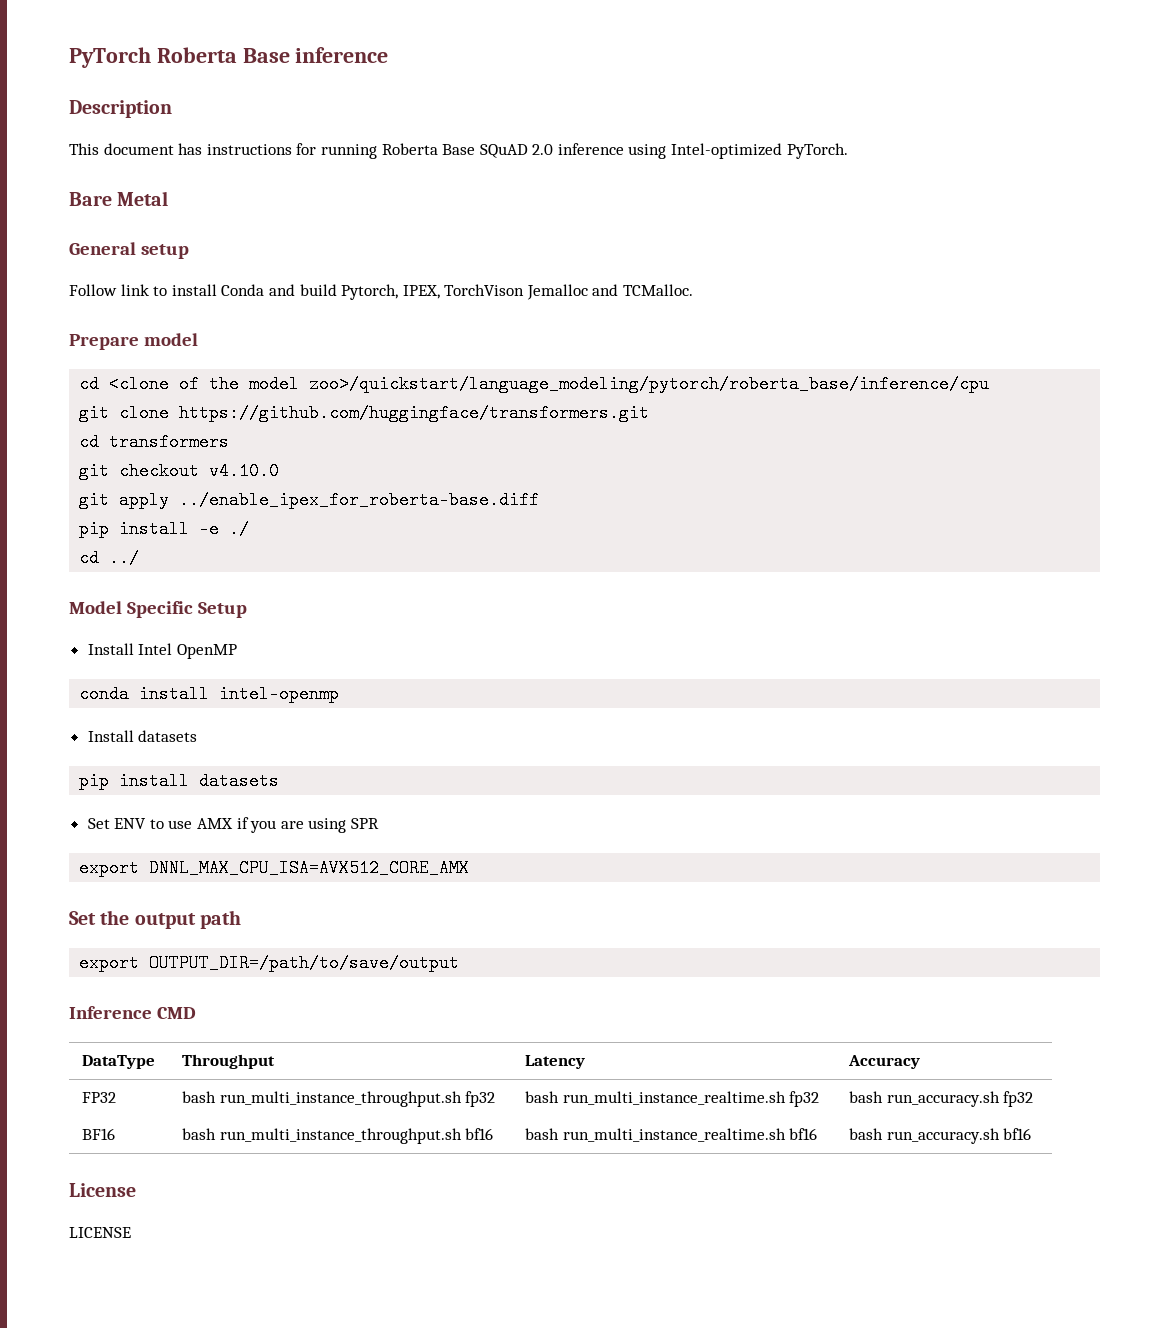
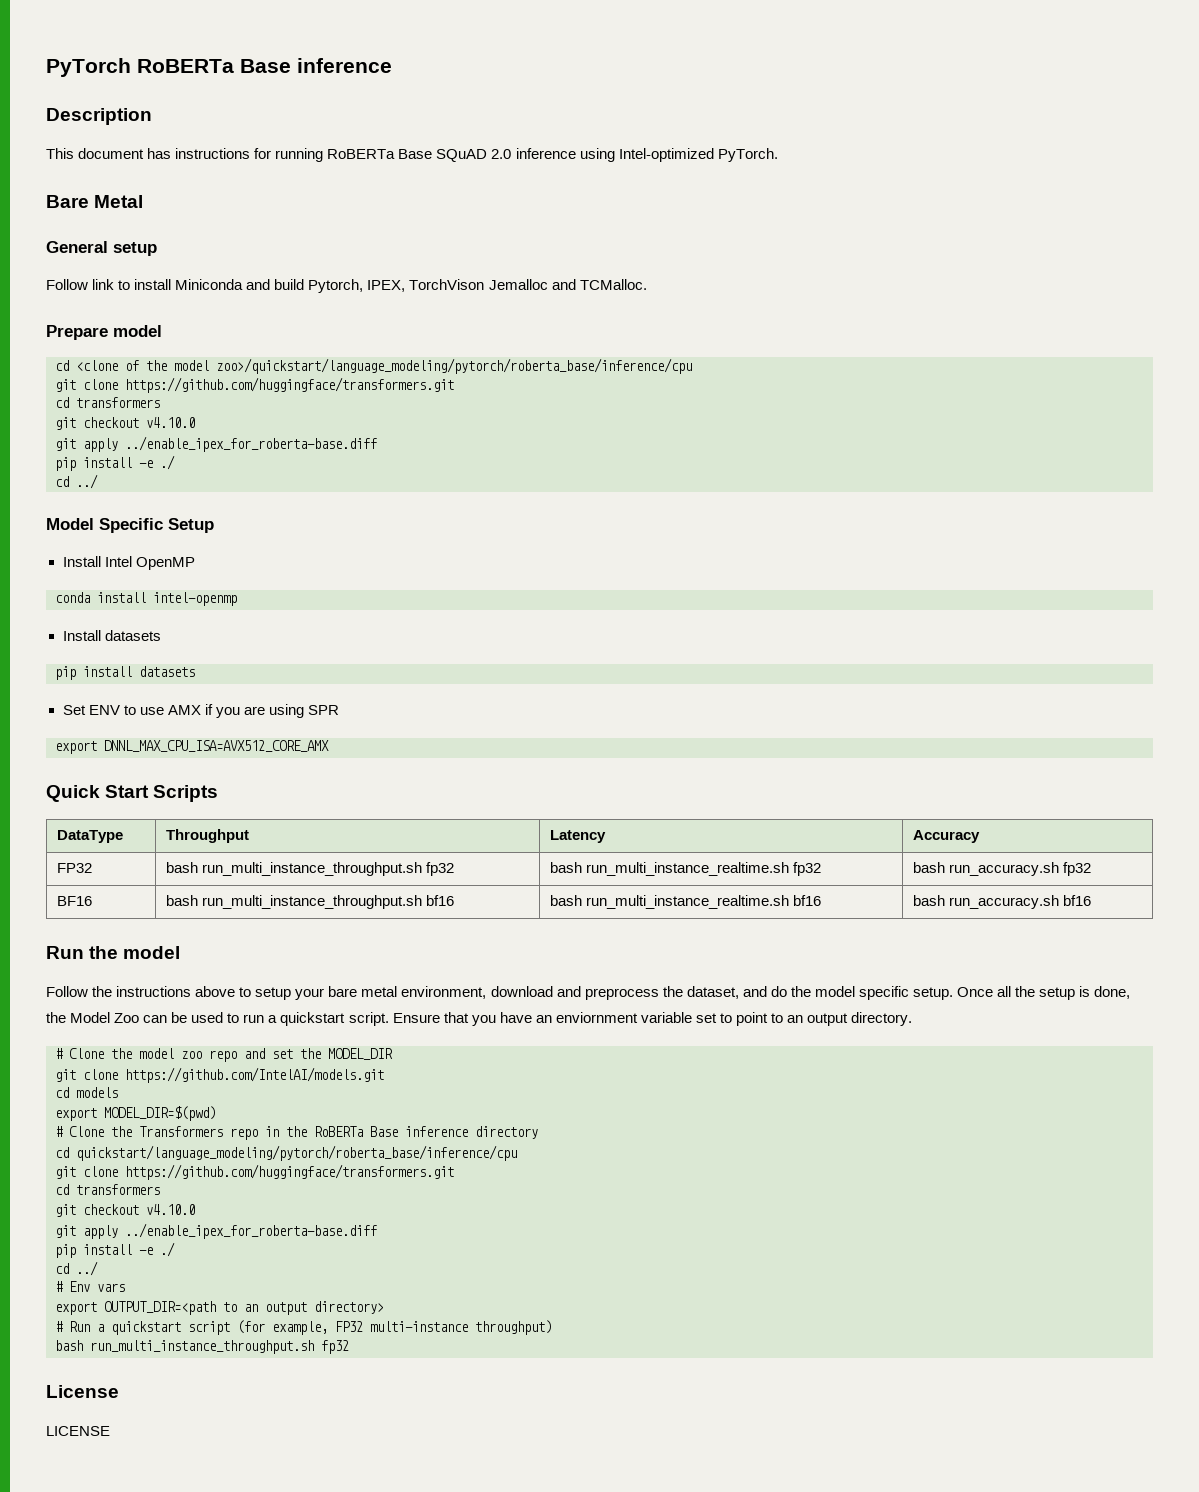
- PyTorch Roberta Base inference
+ PyTorch RoBERTa Base inference
- This document has instructions for running Roberta Base SQuAD 2.0 inference using Intel-optimized PyTorch.
+ This document has instructions for running RoBERTa Base SQuAD 2.0 inference using Intel-optimized PyTorch.
- Follow link to install Conda and build Pytorch, IPEX, TorchVison Jemalloc and TCMalloc.
+ Follow link to install Miniconda and build Pytorch, IPEX, TorchVison Jemalloc and TCMalloc.
- Set the output path
- export OUTPUT_DIR=/path/to/save/output
- Inference CMD
+ Quick Start Scripts
+ Run the model
+ Follow the instructions above to setup your bare metal environment, download and preprocess the dataset, and do the model specific setup. Once all the setup is done, the Model Zoo can be used to run a quickstart script. Ensure that you have an enviornment variable set to point to an output directory.
+ # Clone the model zoo repo and set the MODEL_DIR
+ git clone https://github.com/IntelAI/models.git
+ cd models
+ export MODEL_DIR=$(pwd)
+ # Clone the Transformers repo in the RoBERTa Base inference directory
+ cd quickstart/language_modeling/pytorch/roberta_base/inference/cpu
+ git clone https://github.com/huggingface/transformers.git
+ cd transformers
+ git checkout v4.10.0
+ git apply ../enable_ipex_for_roberta-base.diff
+ pip install -e ./
+ cd ../
+ # Env vars
+ export OUTPUT_DIR=<path to an output directory>
+ # Run a quickstart script (for example, FP32 multi-instance throughput)
+ bash run_multi_instance_throughput.sh fp32

